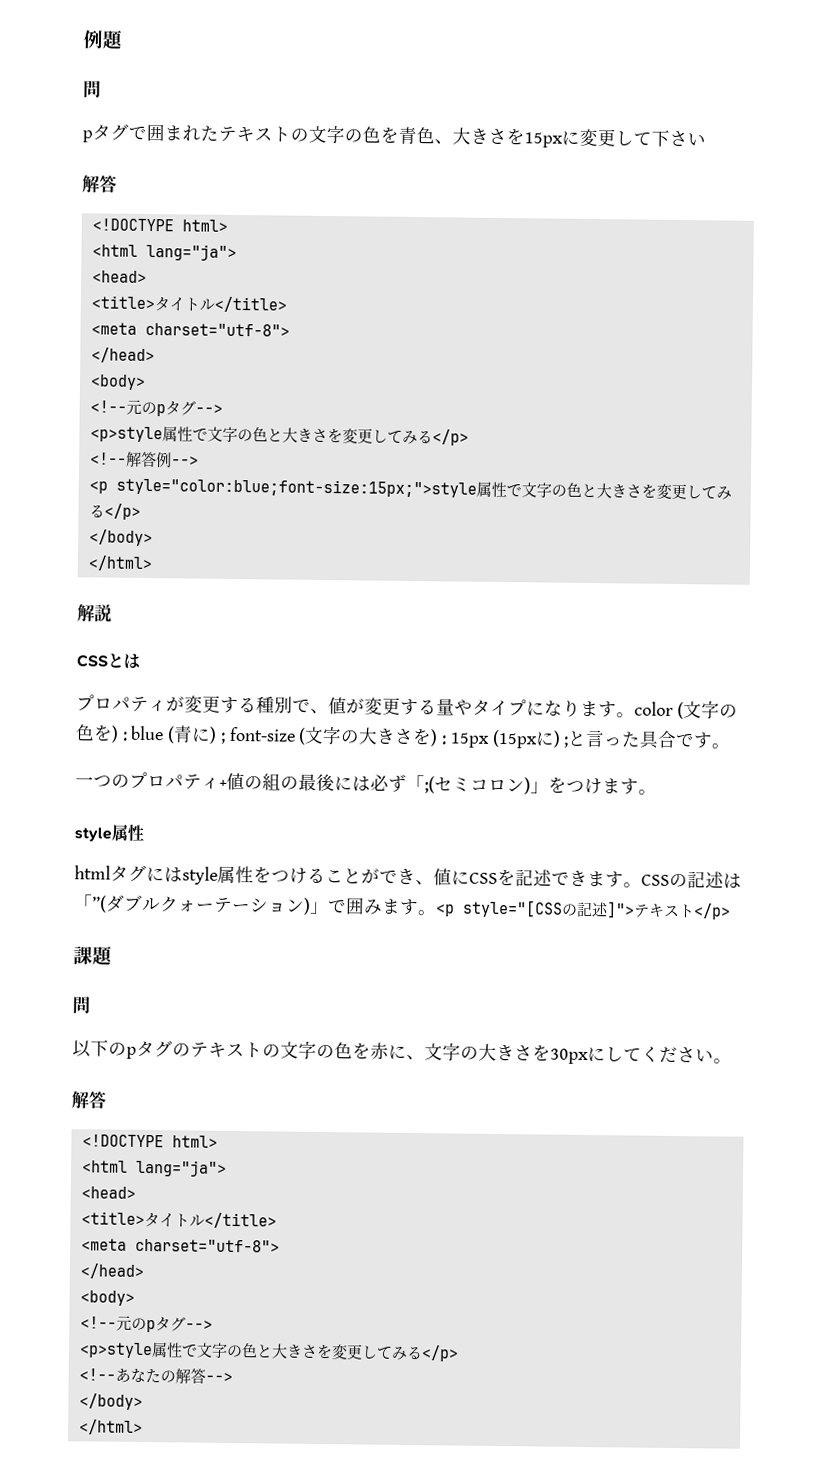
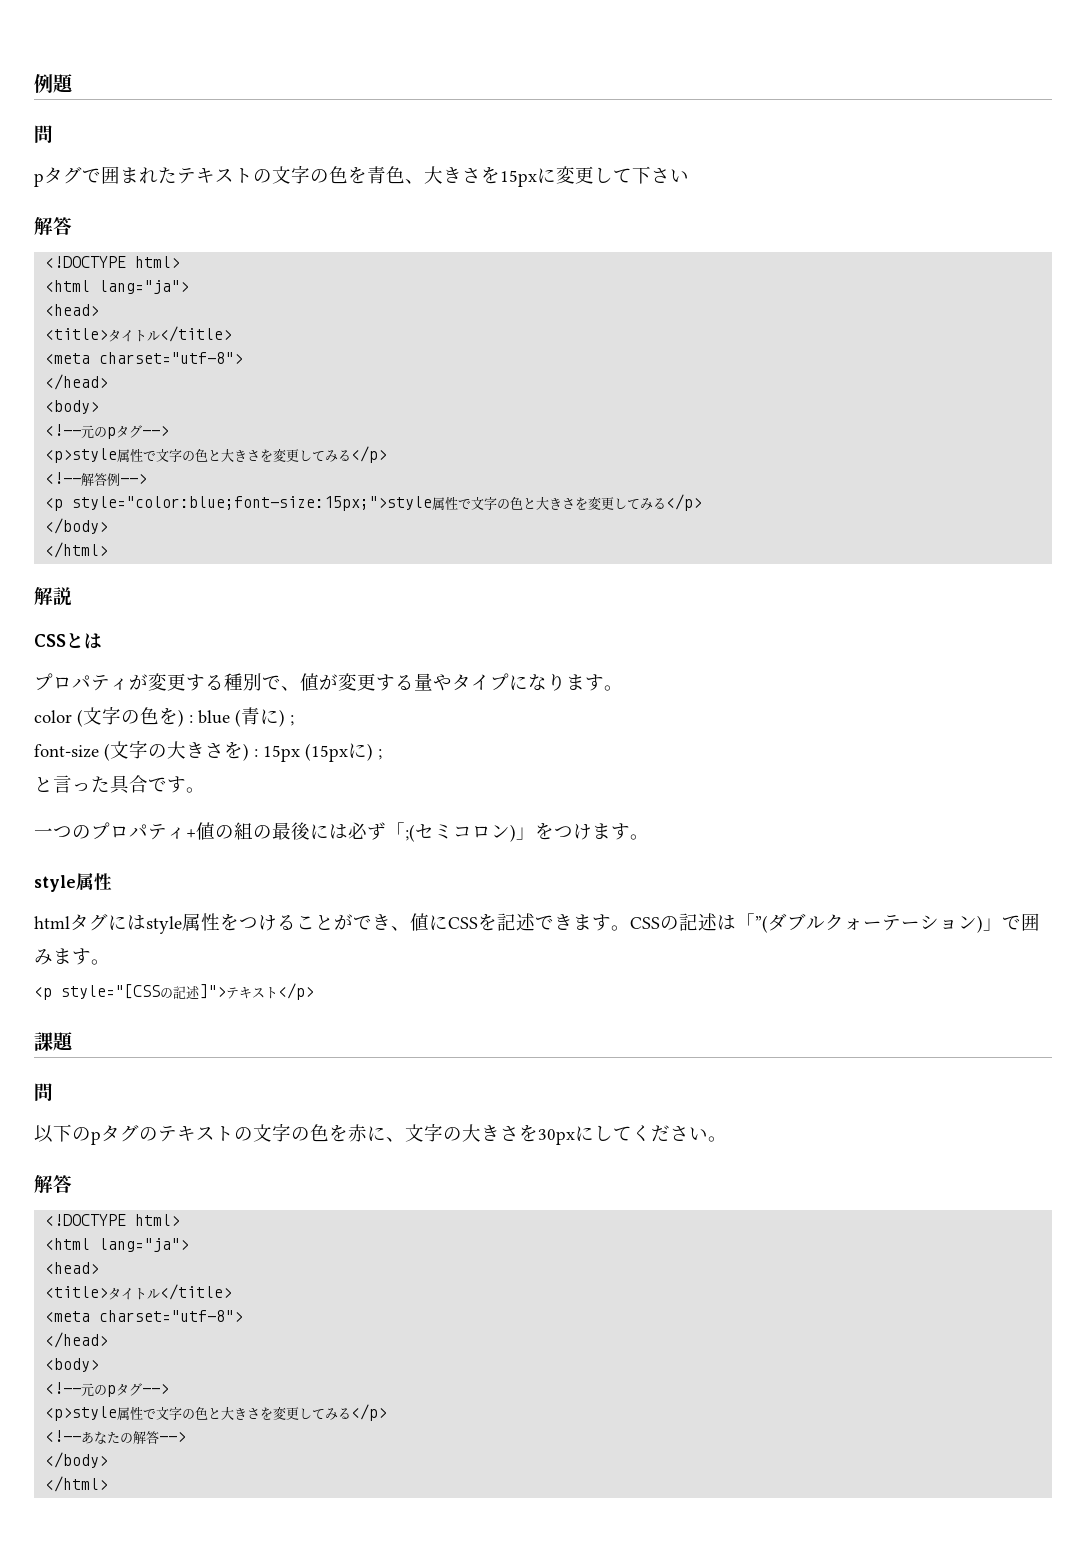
- プロパティが変更する種別で、値が変更する量やタイプになります。color (文字の色を) : blue (青に) ; font-size (文字の大きさを) : 15px (15pxに) ;と言った具合です。
+ プロパティが変更する種別で、値が変更する量やタイプになります。
+ color (文字の色を) : blue (青に) ;
+ font-size (文字の大きさを) : 15px (15pxに) ;
+ と言った具合です。
- CSSの記述は「”(ダブルクォーテーション)」で囲みます。<p style="[CSSの記述]">テキスト</p>
+ CSSの記述は「”(ダブルクォーテーション)」で囲みます。
+ <p style="[CSSの記述]">テキスト</p>

